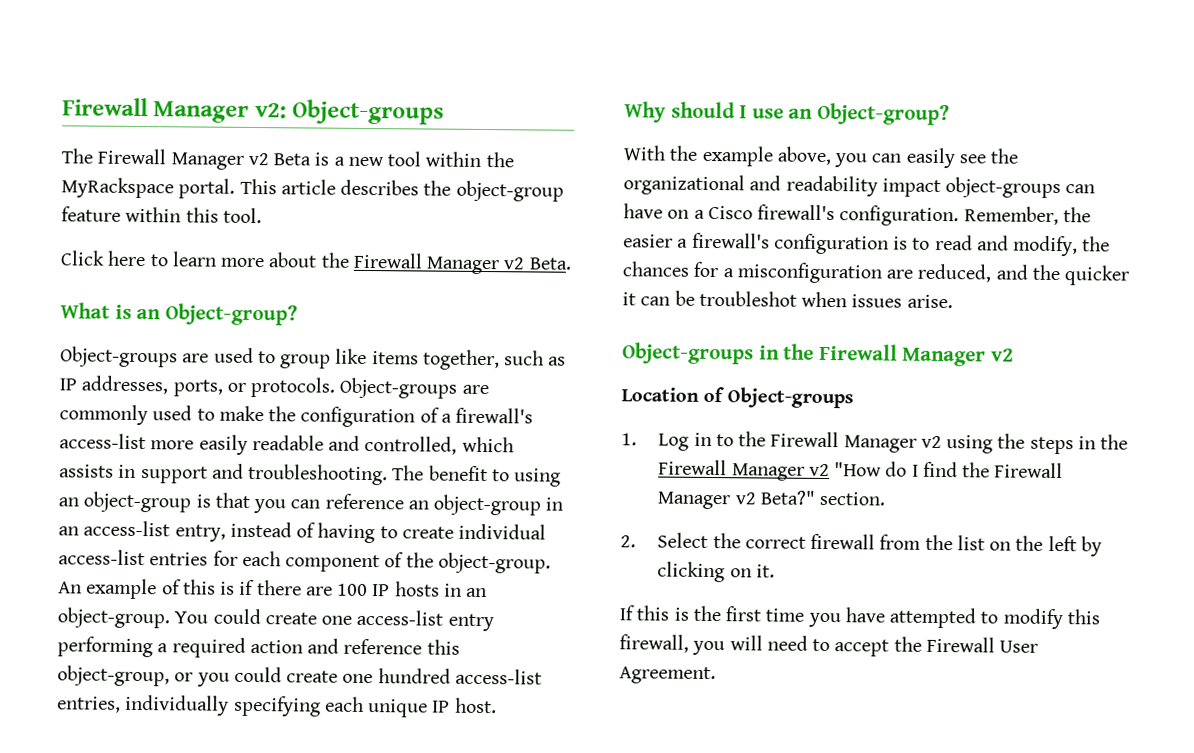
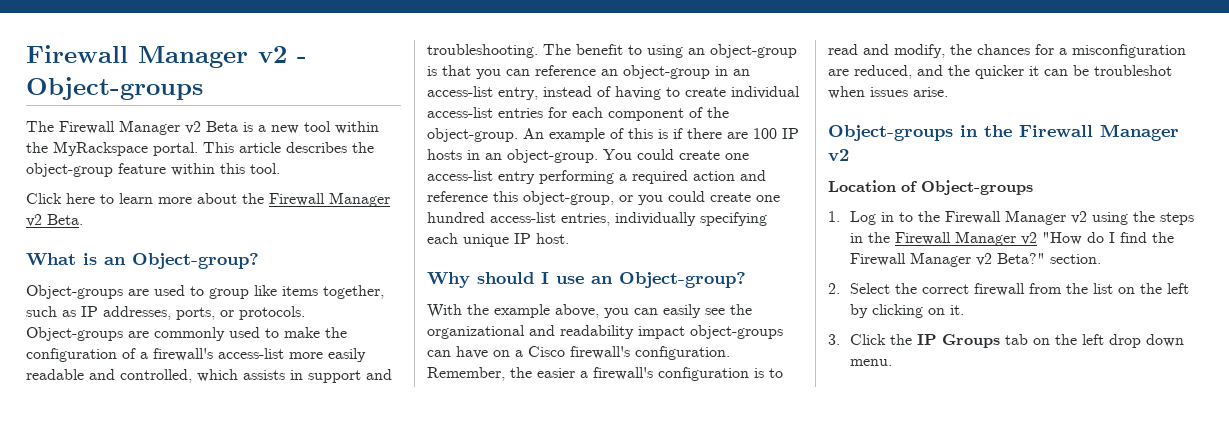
- Firewall Manager v2: Object-groups
+ Firewall Manager v2 - Object-groups
- If this is the first time you have attempted to modify this firewall, you will need to accept the Firewall User Agreement.
+ 3. Click the IP Groups tab on the left drop down menu.

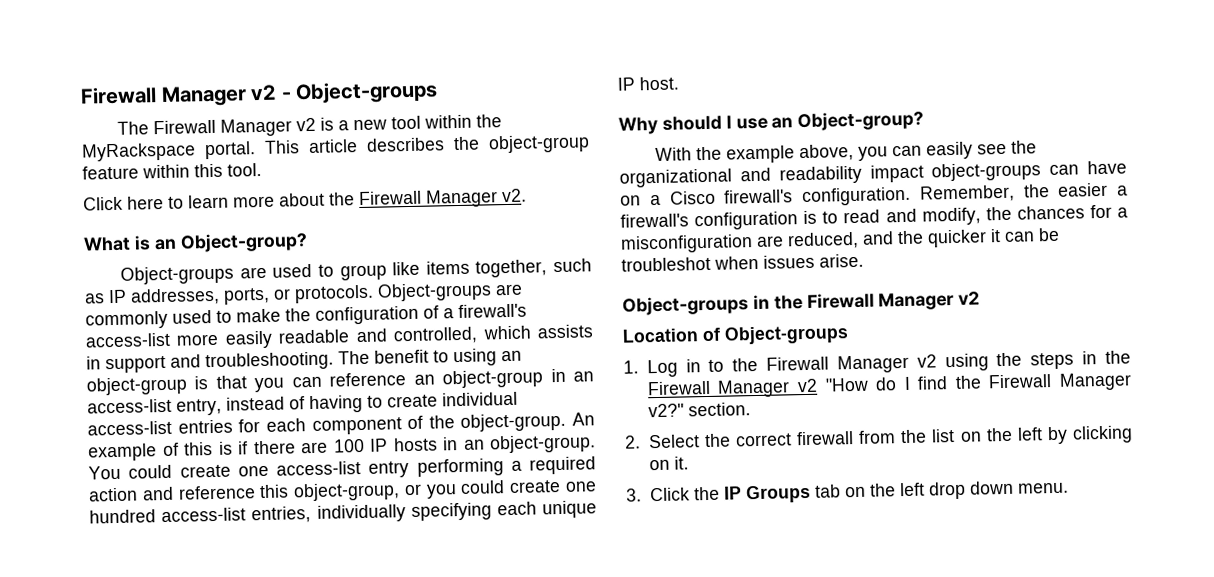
- The Firewall Manager v2 Beta is a new tool within the MyRackspace portal.
+ The Firewall Manager v2 is a new tool within the MyRackspace portal.
- Click here to learn more about the Firewall Manager v2 Beta.
+ Click here to learn more about the Firewall Manager v2.
- 1. Log in to the Firewall Manager v2 using the steps in the Firewall Manager v2 "How do I find the Firewall Manager v2 Beta?" section.
+ 1. Log in to the Firewall Manager v2 using the steps in the Firewall Manager v2 "How do I find the Firewall Manager v2?" section.

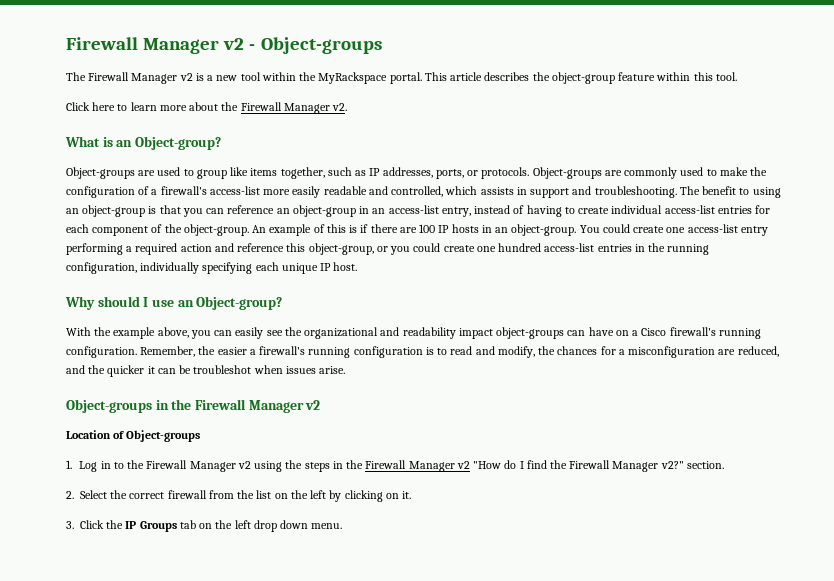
- You could create one access-list entry performing a required action and reference this object-group, or you could create one hundred access-list entries, individually specifying each unique IP host.
+ You could create one access-list entry performing a required action and reference this object-group, or you could create one hundred access-list entries in the running configuration, individually specifying each unique IP host.
- With the example above, you can easily see the organizational and readability impact object-groups can have on a Cisco firewall's configuration.
+ With the example above, you can easily see the organizational and readability impact object-groups can have on a Cisco firewall's running configuration.
- Remember, the easier a firewall's configuration is to read and modify, the chances for a misconfiguration are reduced, and the quicker it can be troubleshot when issues arise.
+ Remember, the easier a firewall's running configuration is to read and modify, the chances for a misconfiguration are reduced, and the quicker it can be troubleshot when issues arise.

